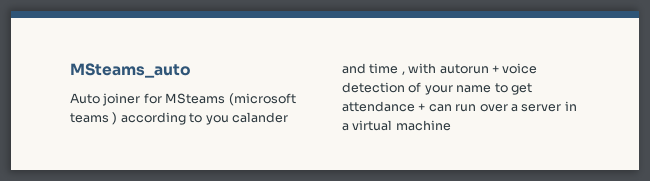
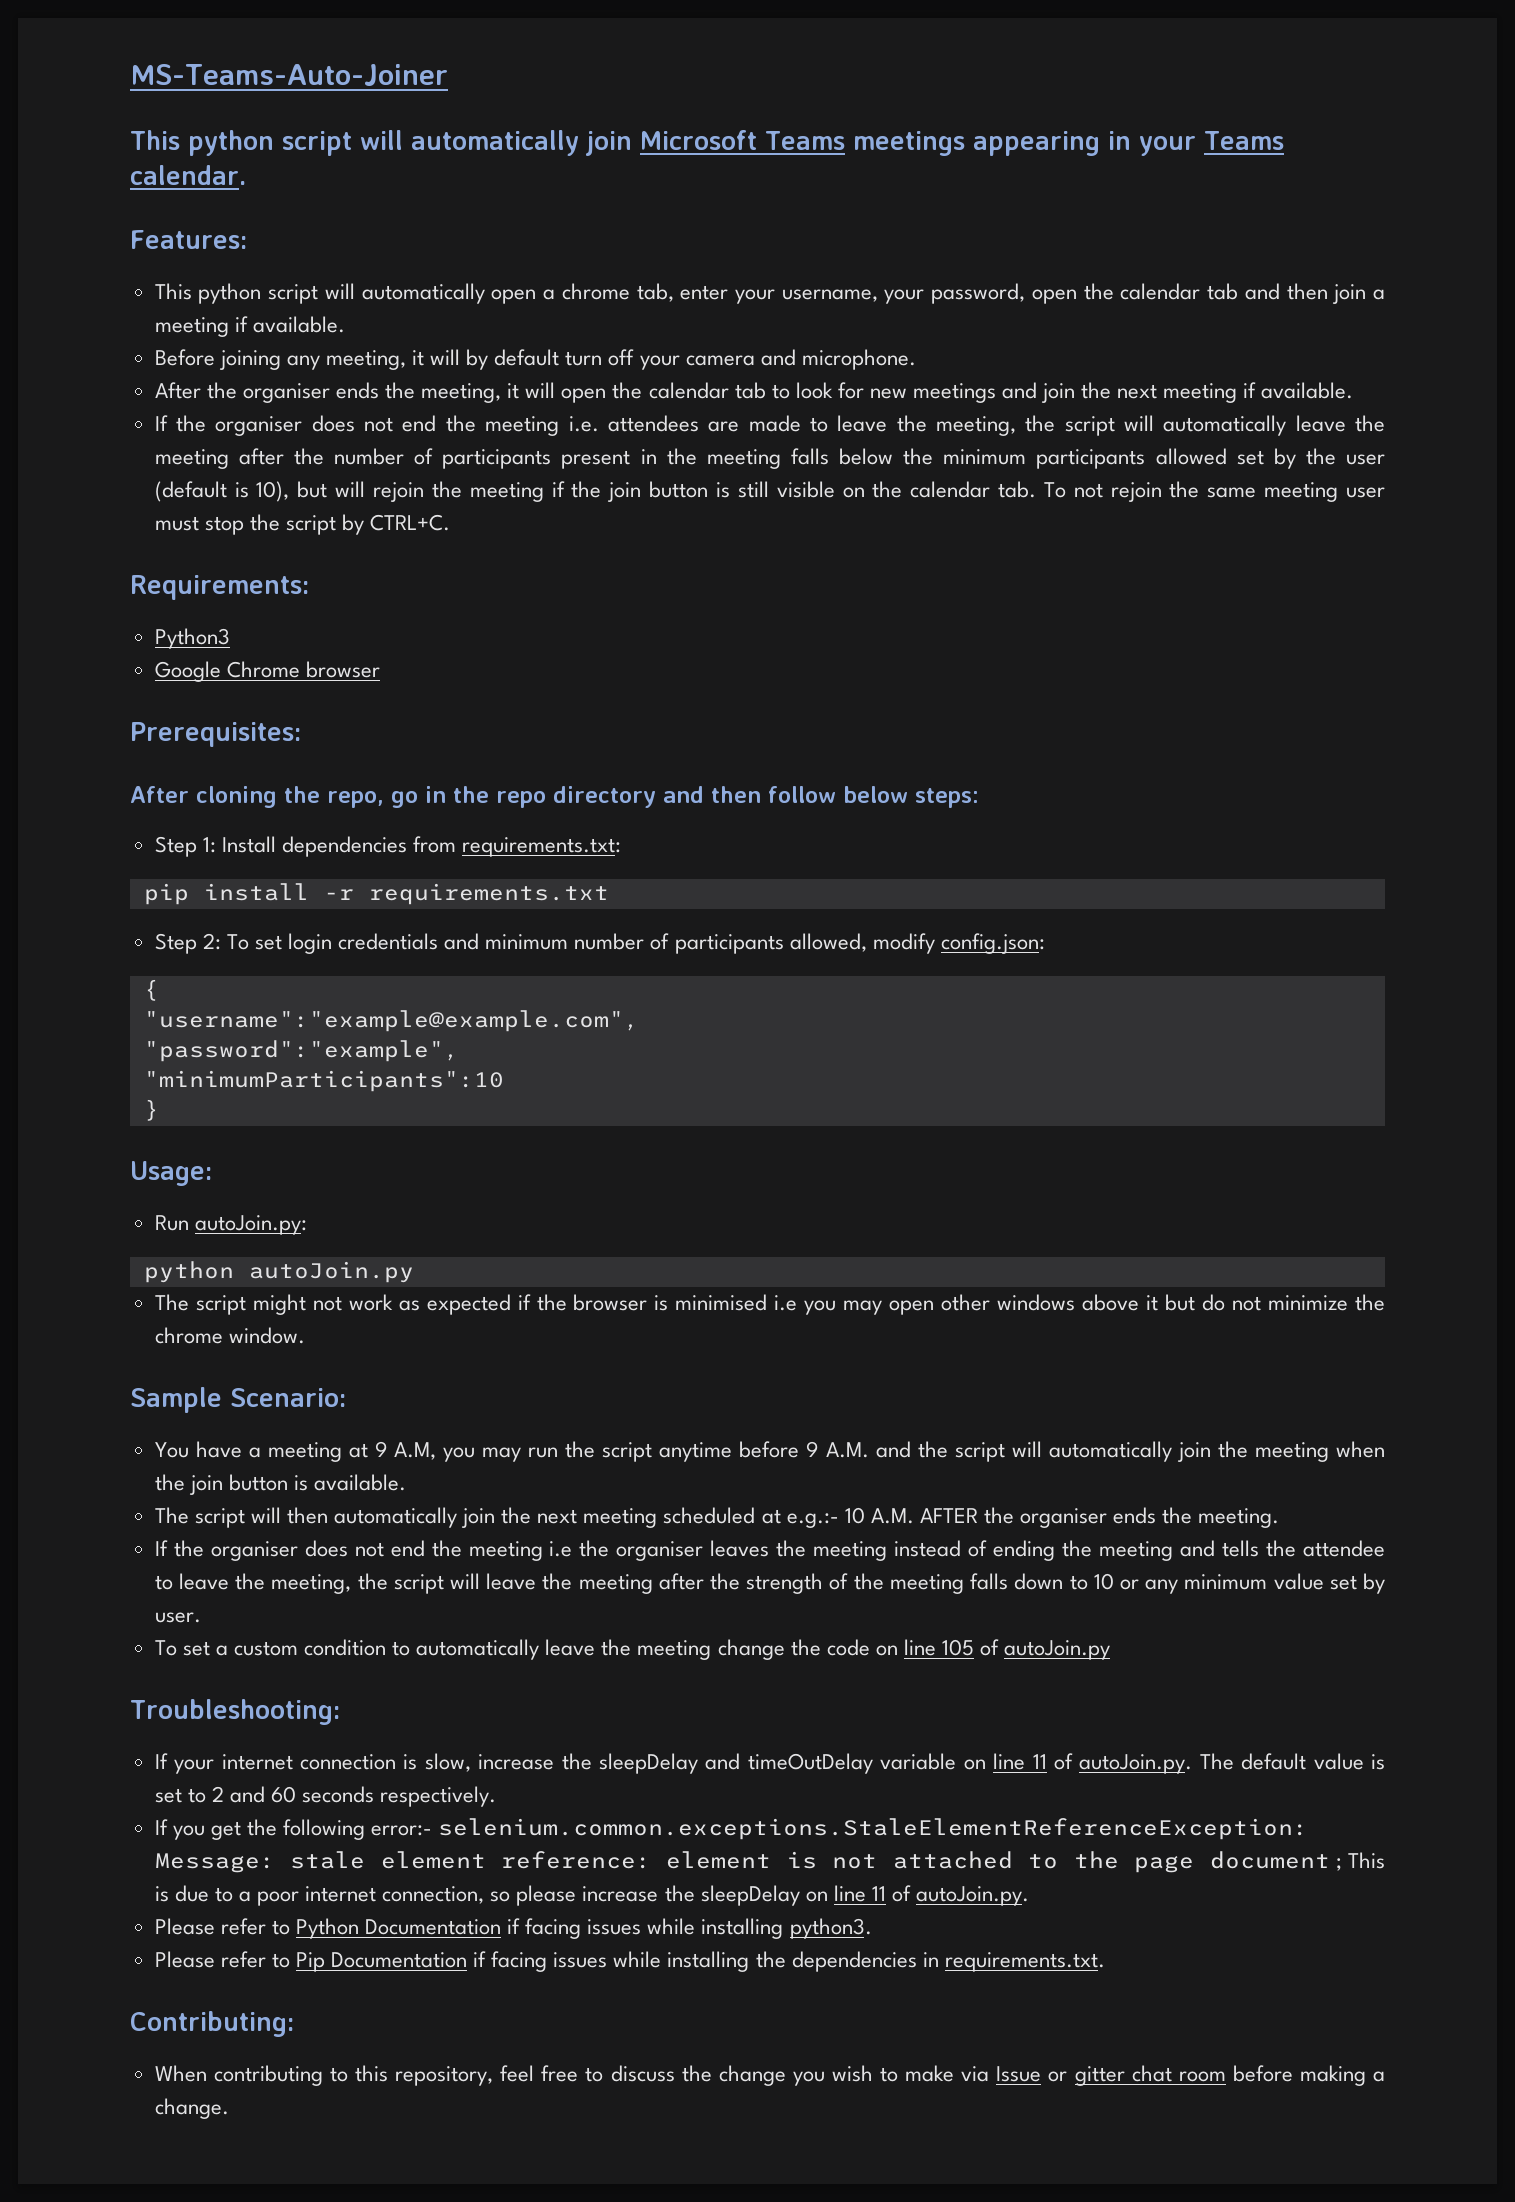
- MSteams_auto
- Auto joiner for MSteams (microsoft teams ) according to you calander and time , with autorun + voice detection of your name to get attendance + can run over a server in a virtual machine
+ MS-Teams-Auto-Joiner
+ This python script will automatically join Microsoft Teams meetings appearing in your Teams calendar.
+ Features:
+ This python script will automatically open a chrome tab, enter your username, your password, open the calendar tab and then join a meeting if available.
+ Before joining any meeting, it will by default turn off your camera and microphone.
+ After the organiser ends the meeting, it will open the calendar tab to look for new meetings and join the next meeting if available.
+ If the organiser does not end the meeting i.e. attendees are made to leave the meeting, the script will automatically leave the meeting after the number of participants present in the meeting falls below the minimum participants allowed set by the user (default is 10), but will rejoin the meeting if the join button is still visible on the calendar tab. To not rejoin the same meeting user must stop the script by CTRL+C.
+ Requirements:
+ Python3
+ Google Chrome browser
+ Prerequisites:
+ After cloning the repo, go in the repo directory and then follow below steps:
+ Step 1: Install dependencies from requirements.txt:
+ pip install -r requirements.txt
+ Step 2: To set login credentials and minimum number of participants allowed, modify config.json:
+ {
+ "username":"example@example.com",
+ "password":"example",
+ "minimumParticipants":10
+ }
+ Usage:
+ Run autoJoin.py:
+ python autoJoin.py
+ The script might not work as expected if the browser is minimised i.e you may open other windows above it but do not minimize the chrome window.
+ Sample Scenario:
+ You have a meeting at 9 A.M, you may run the script anytime before 9 A.M. and the script will automatically join the meeting when the join button is available.
+ The script will then automatically join the next meeting scheduled at e.g.:- 10 A.M. AFTER the organiser ends the meeting.
+ If the organiser does not end the meeting i.e the organiser leaves the meeting instead of ending the meeting and tells the attendee to leave the meeting, the script will leave the meeting after the strength of the meeting falls down to 10 or any minimum value set by user.
+ To set a custom condition to automatically leave the meeting change the code on line 105 of autoJoin.py
+ Troubleshooting:
+ If your internet connection is slow, increase the sleepDelay and timeOutDelay variable on line 11 of autoJoin.py. The default value is set to 2 and 60 seconds respectively.
+ If you get the following error:- selenium.common.exceptions.StaleElementReferenceException: Message: stale element reference: element is not attached to the page document ; This is due to a poor internet connection, so please increase the sleepDelay on line 11 of autoJoin.py.
+ Please refer to Python Documentation if facing issues while installing python3.
+ Please refer to Pip Documentation if facing issues while installing the dependencies in requirements.txt.
+ Contributing:
+ When contributing to this repository, feel free to discuss the change you wish to make via Issue or gitter chat room before making a change.

